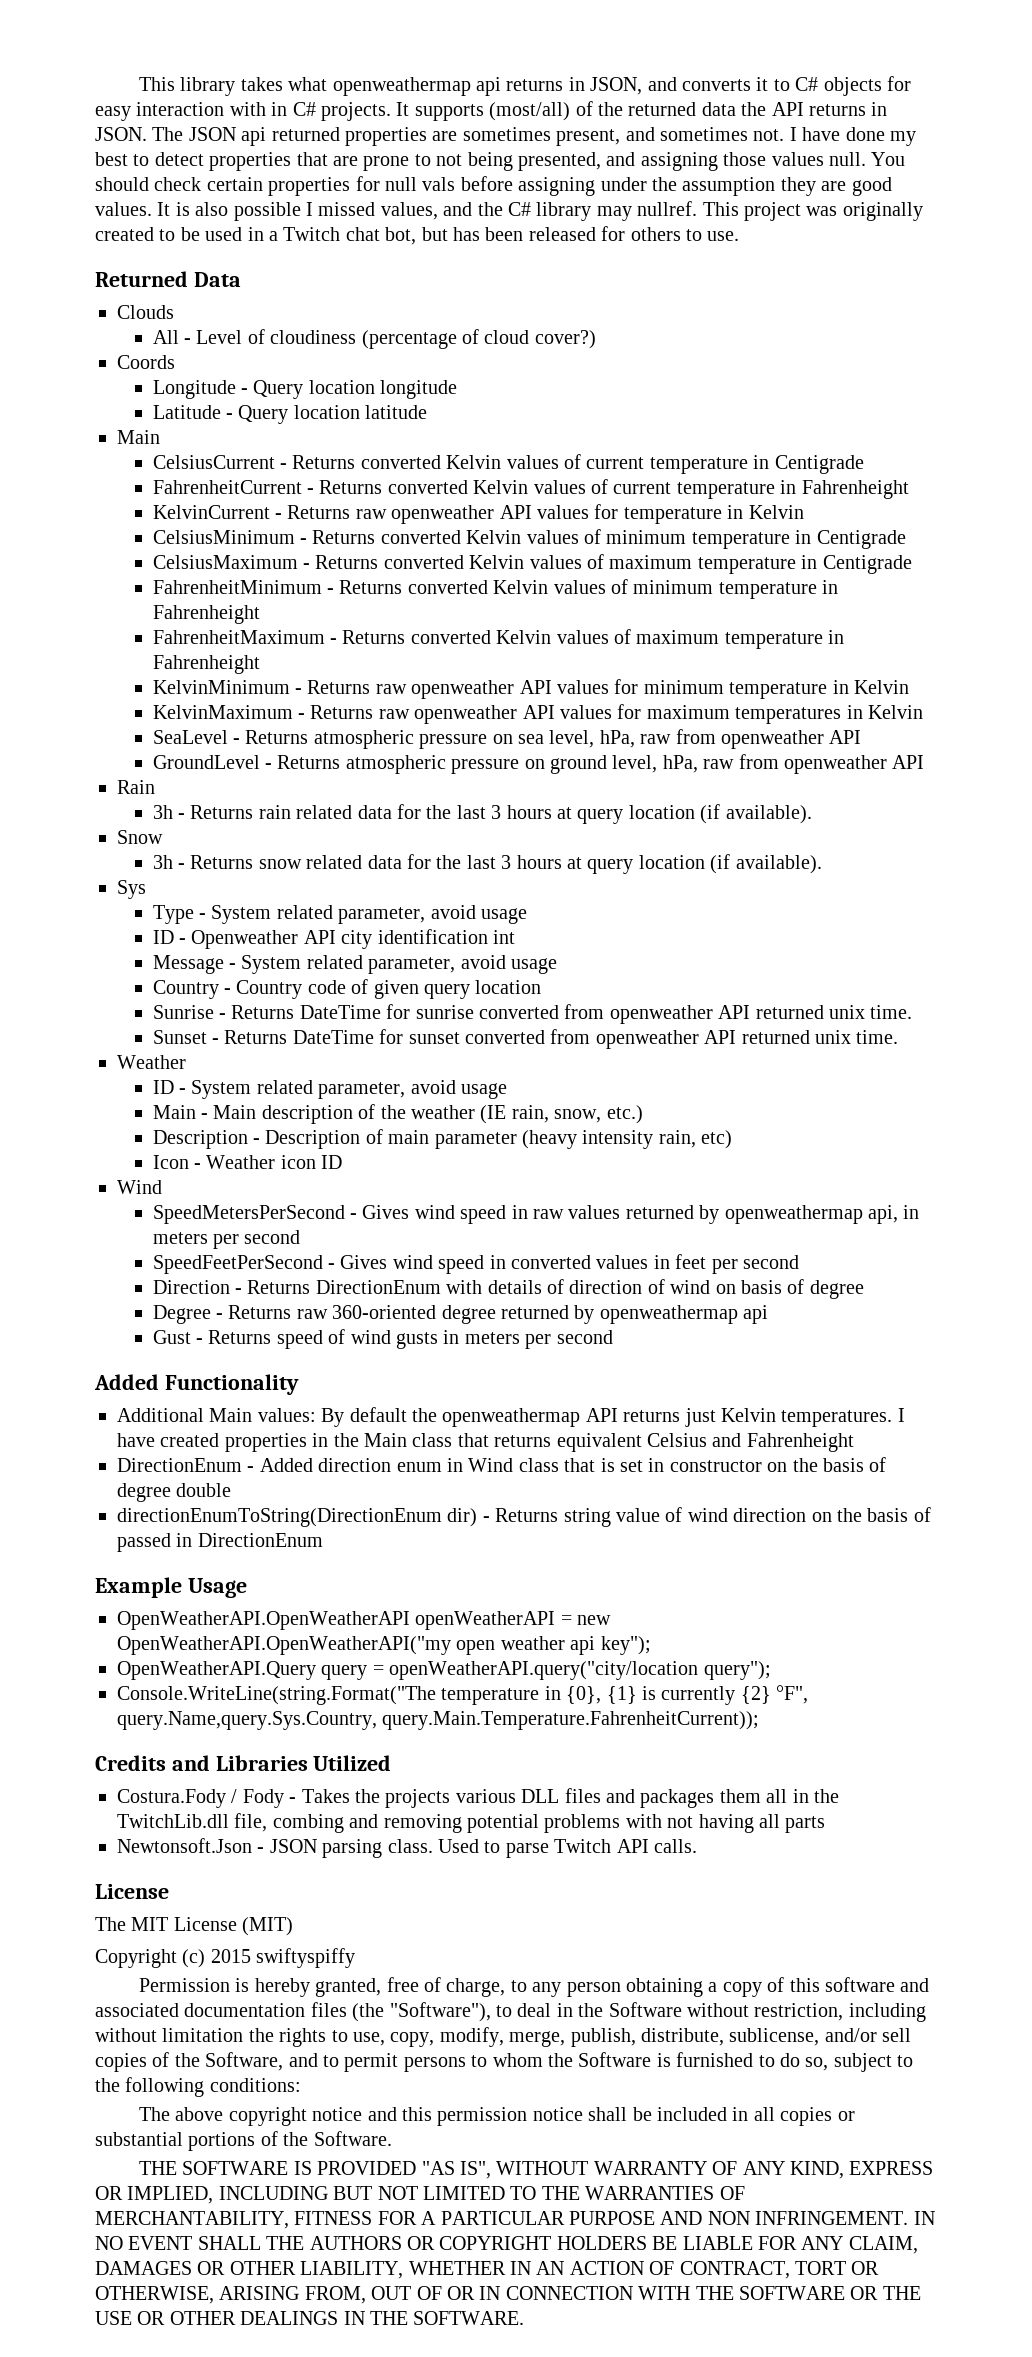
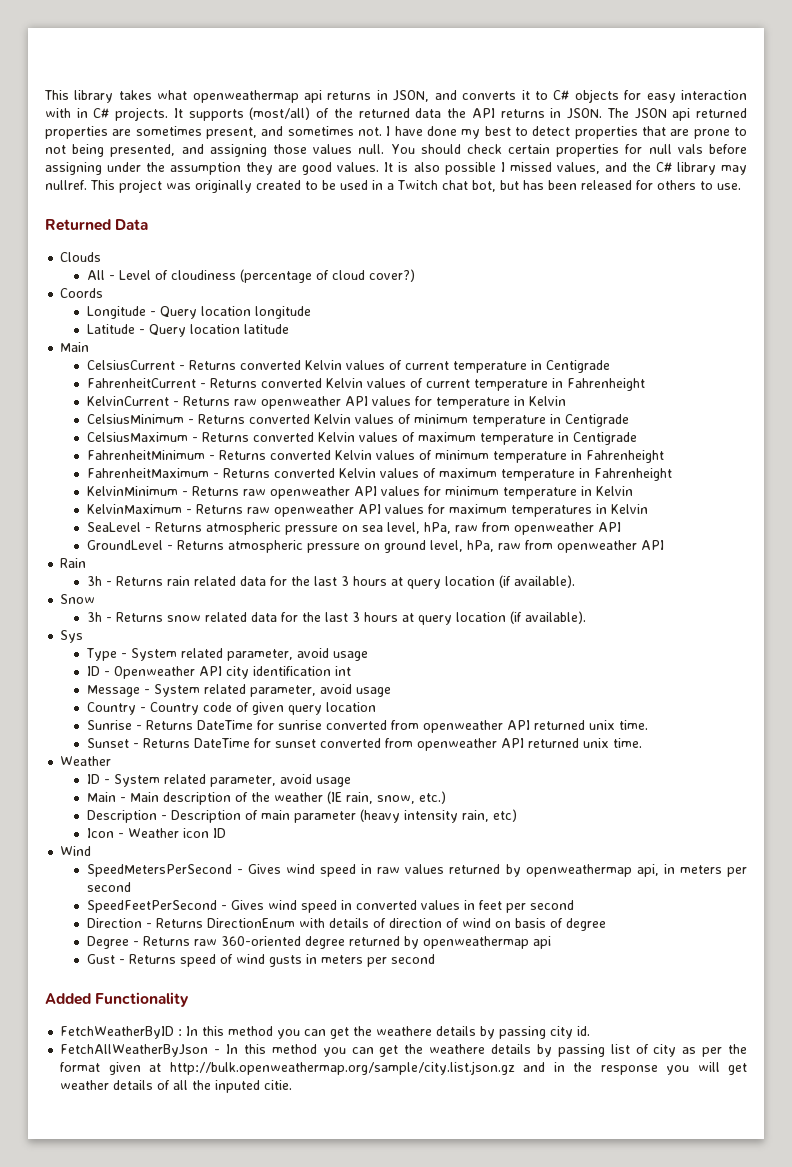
- Additional Main values: By default the openweathermap API returns just Kelvin temperatures. I have created properties in the Main class that returns equivalent Celsius and Fahrenheight
- DirectionEnum - Added direction enum in Wind class that is set in constructor on the basis of degree double
- directionEnumToString(DirectionEnum dir) - Returns string value of wind direction on the basis of passed in DirectionEnum
- Example Usage
- OpenWeatherAPI.OpenWeatherAPI openWeatherAPI = new OpenWeatherAPI.OpenWeatherAPI("my open weather api key");
- OpenWeatherAPI.Query query = openWeatherAPI.query("city/location query");
- Console.WriteLine(string.Format("The temperature in {0}, {1} is currently {2} °F", query.Name,query.Sys.Country, query.Main.Temperature.FahrenheitCurrent));
- Credits and Libraries Utilized
- Costura.Fody / Fody - Takes the projects various DLL files and packages them all in the TwitchLib.dll file, combing and removing potential problems with not having all parts
- Newtonsoft.Json - JSON parsing class. Used to parse Twitch API calls.
- License
- The MIT License (MIT)
- Copyright (c) 2015 swiftyspiffy
- Permission is hereby granted, free of charge, to any person obtaining a copy of this software and associated documentation files (the "Software"), to deal in the Software without restriction, including without limitation the rights to use, copy, modify, merge, publish, distribute, sublicense, and/or sell copies of the Software, and to permit persons to whom the Software is furnished to do so, subject to the following conditions:
- The above copyright notice and this permission notice shall be included in all copies or substantial portions of the Software.
- THE SOFTWARE IS PROVIDED "AS IS", WITHOUT WARRANTY OF ANY KIND, EXPRESS OR IMPLIED, INCLUDING BUT NOT LIMITED TO THE WARRANTIES OF MERCHANTABILITY, FITNESS FOR A PARTICULAR PURPOSE AND NON INFRINGEMENT. IN NO EVENT SHALL THE AUTHORS OR COPYRIGHT HOLDERS BE LIABLE FOR ANY CLAIM, DAMAGES OR OTHER LIABILITY, WHETHER IN AN ACTION OF CONTRACT, TORT OR OTHERWISE, ARISING FROM, OUT OF OR IN CONNECTION WITH THE SOFTWARE OR THE USE OR OTHER DEALINGS IN THE SOFTWARE.
+ FetchWeatherByID : In this method you can get the weathere details by passing city id.
+ FetchAllWeatherByJson - In this method you can get the weathere details by passing list of city as per the format given at http://bulk.openweathermap.org/sample/city.list.json.gz and in the response you will get weather details of all the inputed citie.

